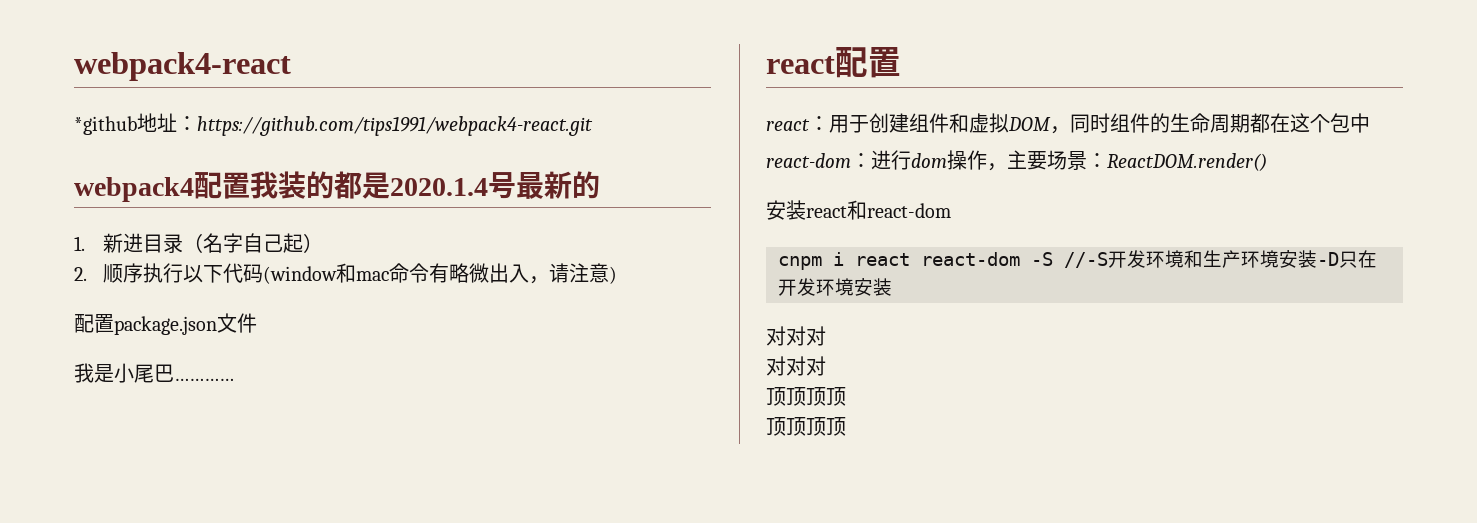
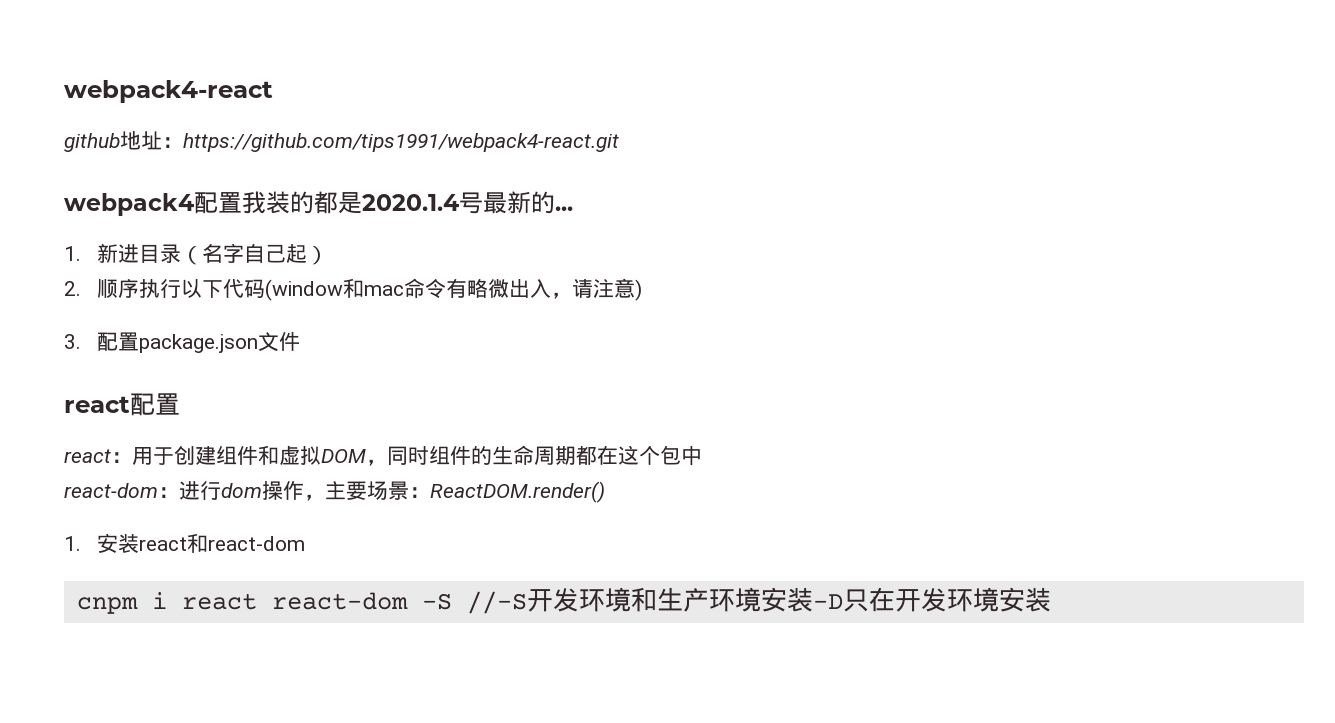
- *github地址：https://github.com/tips1991/webpack4-react.git
+ github地址：https://github.com/tips1991/webpack4-react.git
- webpack4配置我装的都是2020.1.4号最新的
+ webpack4配置我装的都是2020.1.4号最新的...
- 配置package.json文件
+ 3.配置package.json文件
- 我是小尾巴…………
- 安装react和react-dom
+ 1.安装react和react-dom
  cnpm i react react-dom -S //-S开发环境和生产环境安装-D只在开发环境安装
- 对对对
- 对对对
- 顶顶顶顶
- 顶顶顶顶

